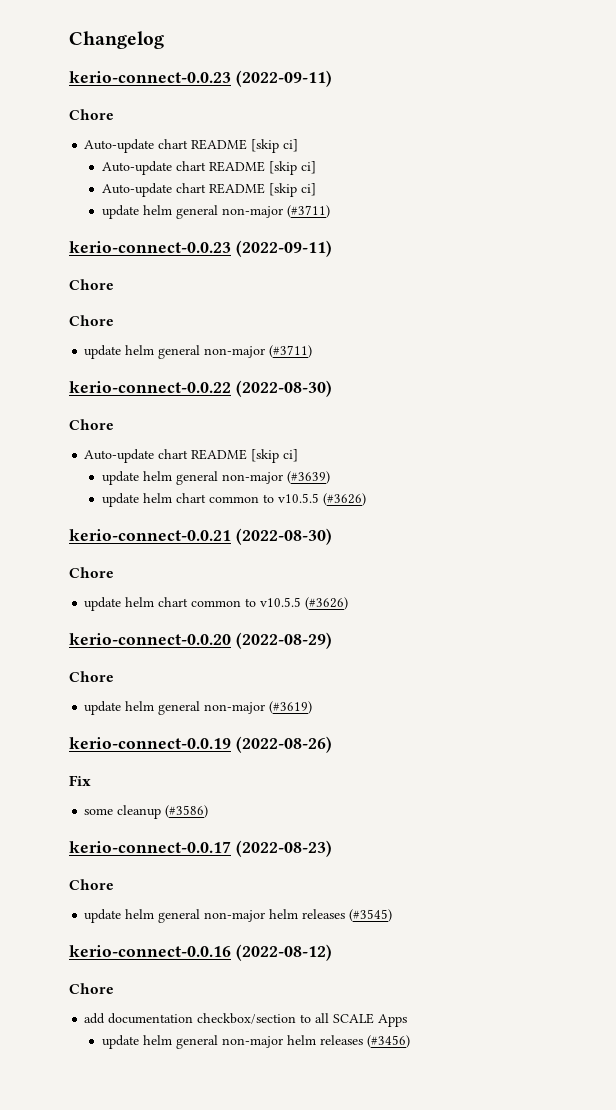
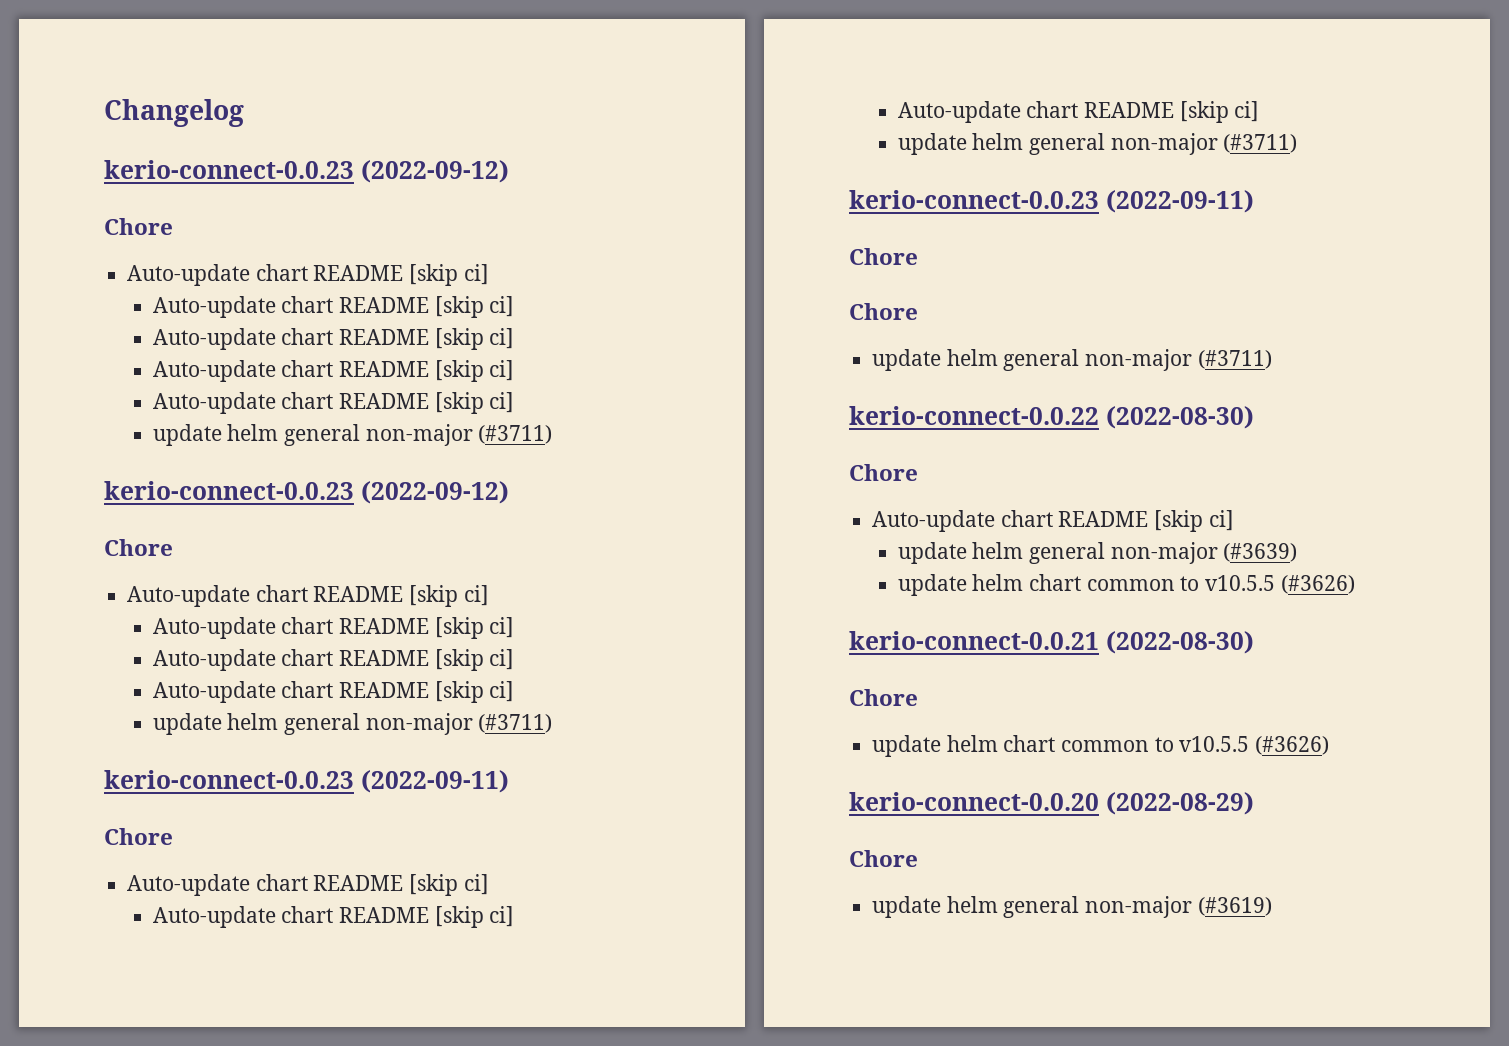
  Changelog
+ kerio-connect-0.0.23 (2022-09-12)
+ Chore
+ Auto-update chart README [skip ci]
+ Auto-update chart README [skip ci]
+ Auto-update chart README [skip ci]
+ Auto-update chart README [skip ci]
+ Auto-update chart README [skip ci]
+ update helm general non-major (#3711)
+ kerio-connect-0.0.23 (2022-09-12)
+ Chore
+ Auto-update chart README [skip ci]
+ Auto-update chart README [skip ci]
+ Auto-update chart README [skip ci]
+ Auto-update chart README [skip ci]
+ update helm general non-major (#3711)
- kerio-connect-0.0.19 (2022-08-26)
- Fix
- some cleanup (#3586)
- kerio-connect-0.0.17 (2022-08-23)
- Chore
- update helm general non-major helm releases (#3545)
- kerio-connect-0.0.16 (2022-08-12)
- Chore
- add documentation checkbox/section to all SCALE Apps
- update helm general non-major helm releases (#3456)

